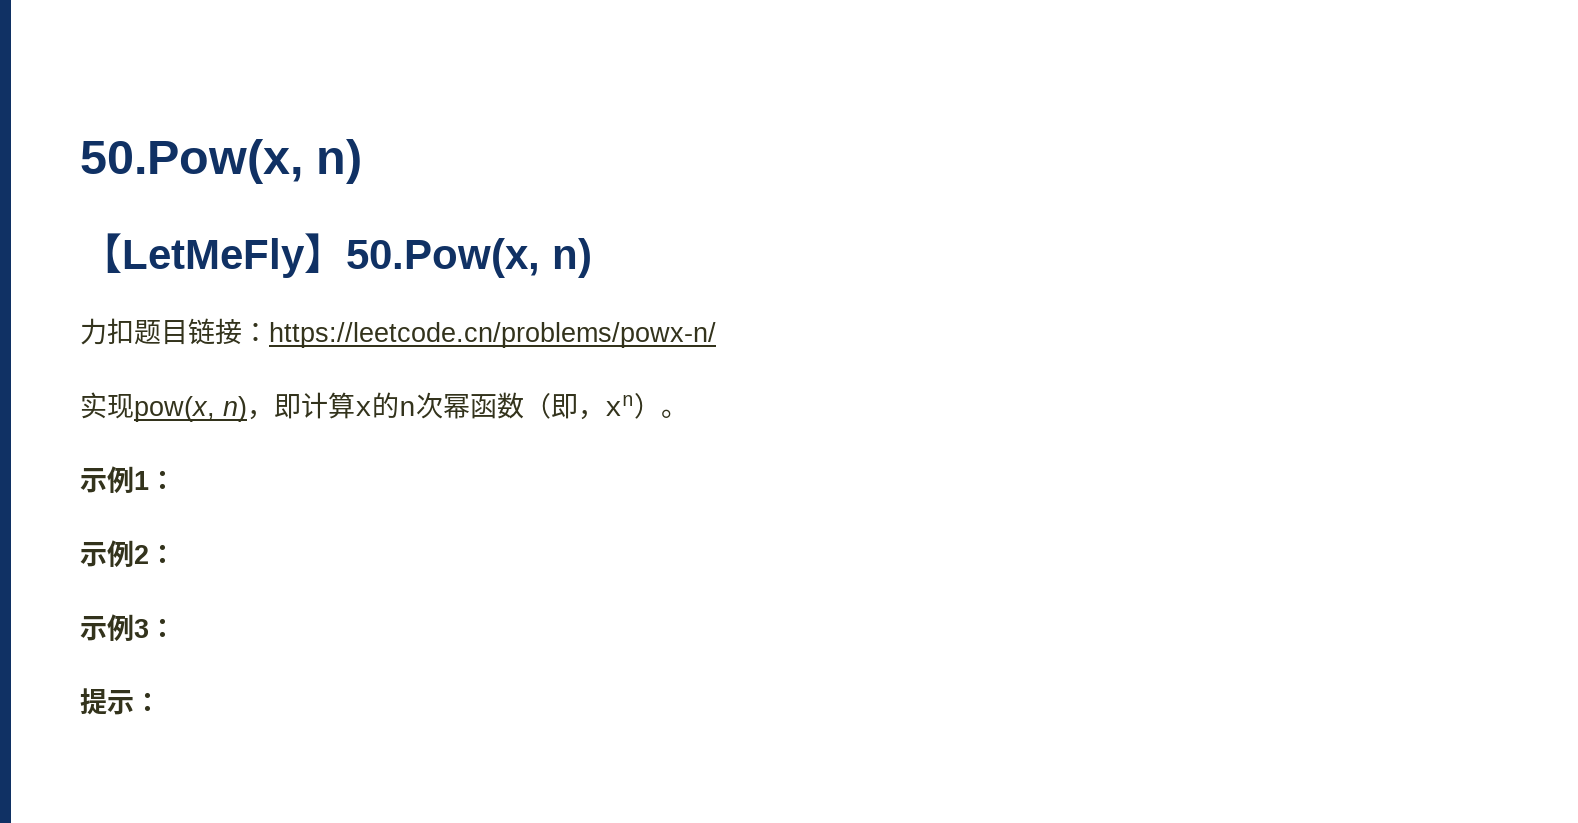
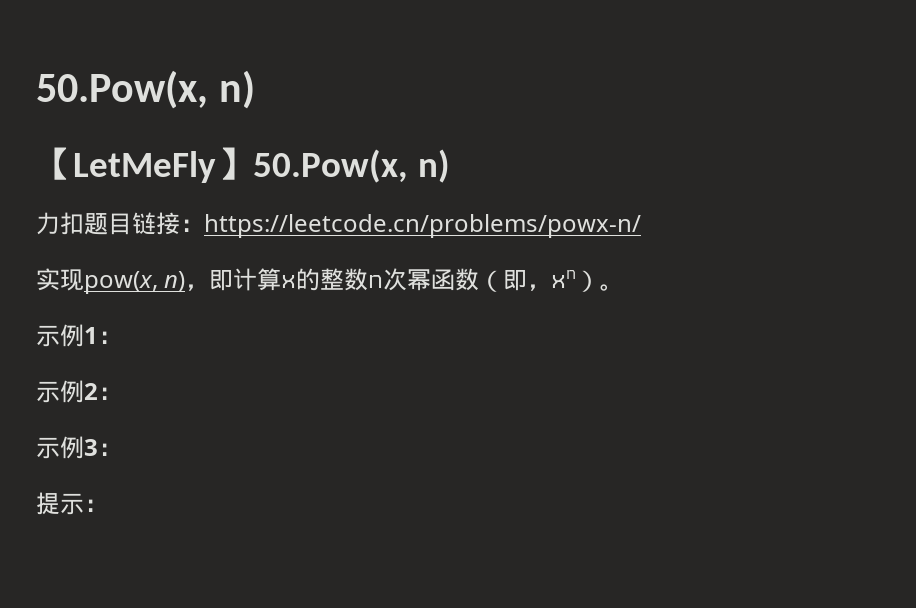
- 实现pow(x, n)，即计算x的n次幂函数（即，xn）。
+ 实现pow(x, n)，即计算x的整数n次幂函数（即，xn）。

